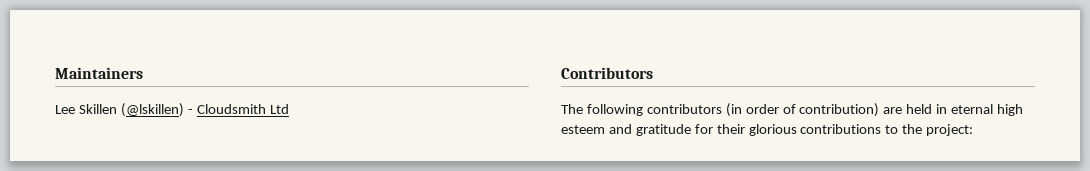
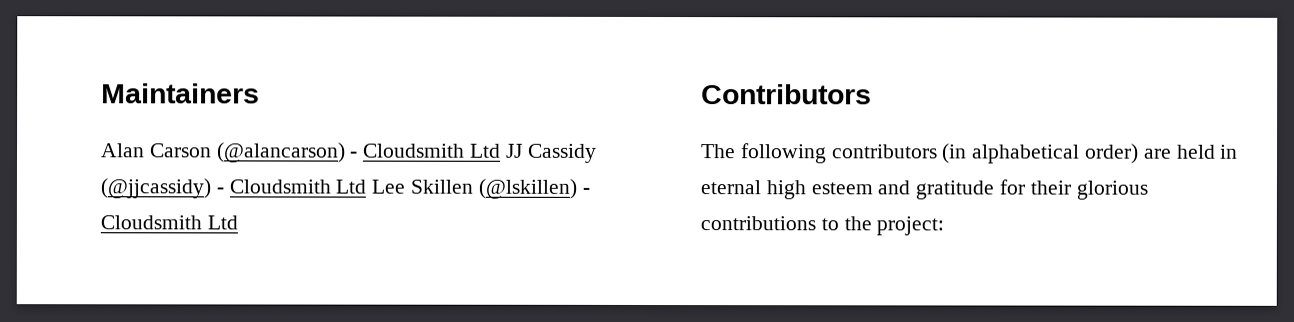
- Lee Skillen (@lskillen) - Cloudsmith Ltd
+ Alan Carson (@alancarson) - Cloudsmith Ltd JJ Cassidy (@jjcassidy) - Cloudsmith Ltd Lee Skillen (@lskillen) - Cloudsmith Ltd
- The following contributors (in order of contribution) are held in eternal high esteem and gratitude for their glorious contributions to the project:
+ The following contributors (in alphabetical order) are held in eternal high esteem and gratitude for their glorious contributions to the project:

